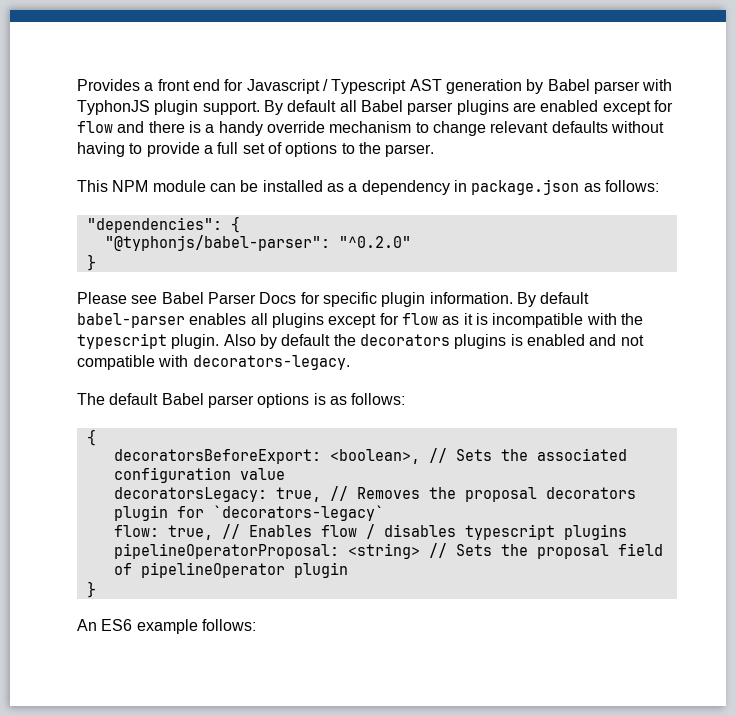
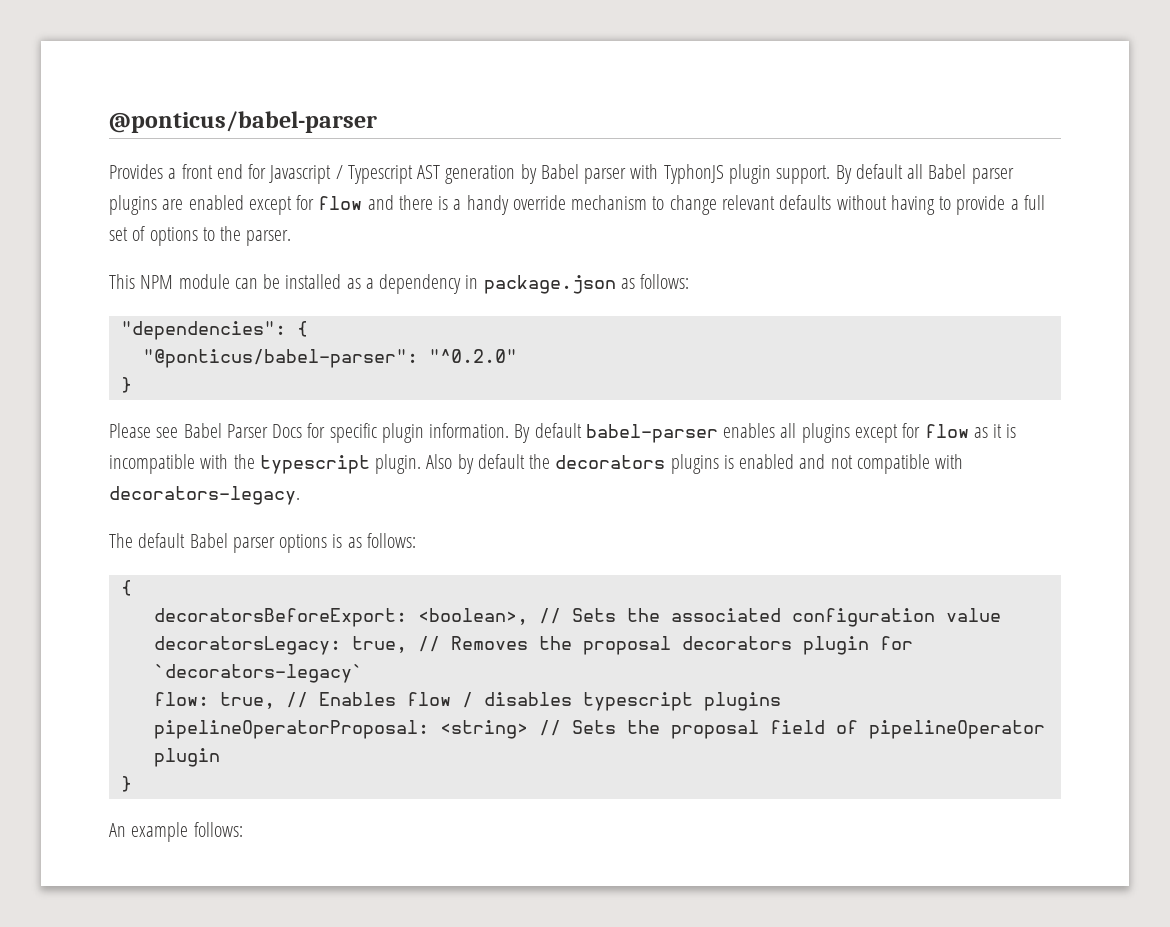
+ @ponticus/babel-parser
- "@typhonjs/babel-parser": "^0.2.0"
+ "@ponticus/babel-parser": "^0.2.0"
- An ES6 example follows:
+ An example follows:

